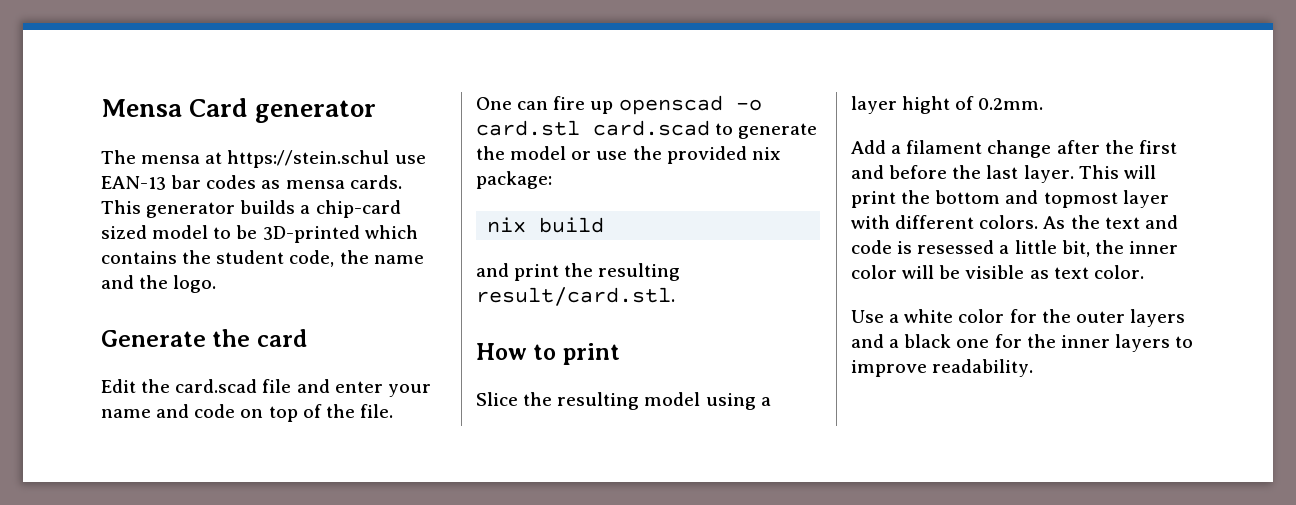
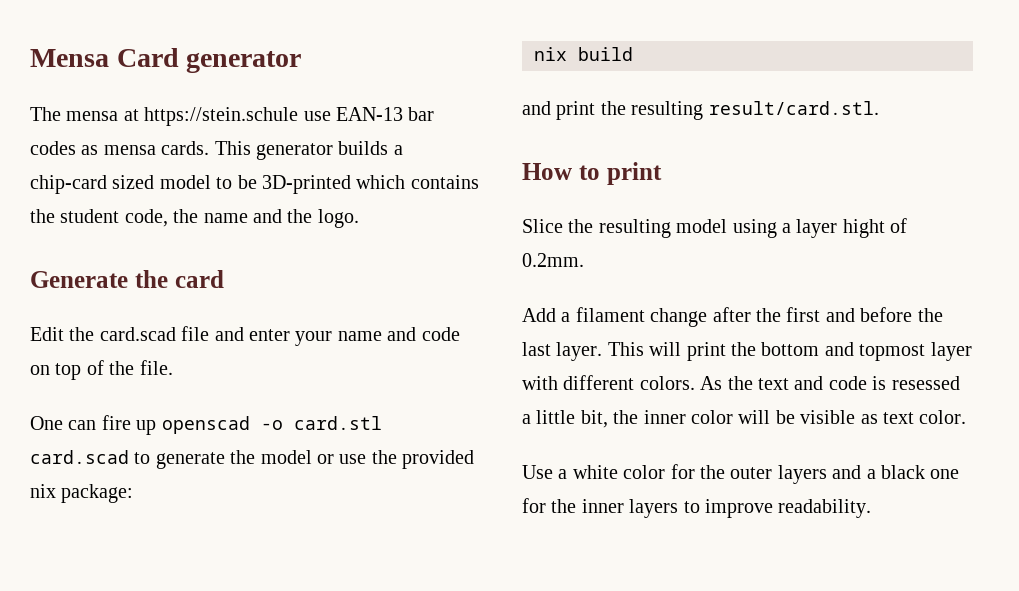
- The mensa at https://stein.schul use EAN-13 bar codes as mensa cards.
+ The mensa at https://stein.schule use EAN-13 bar codes as mensa cards.

